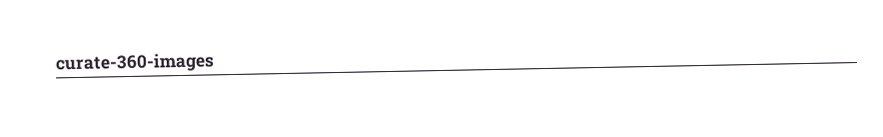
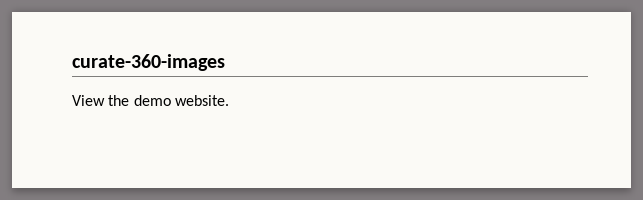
+ View the demo website.

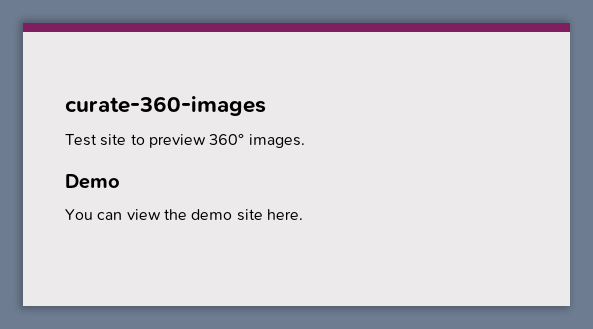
- View the demo website.
+ Test site to preview 360° images.
+ Demo
+ You can view the demo site here.

